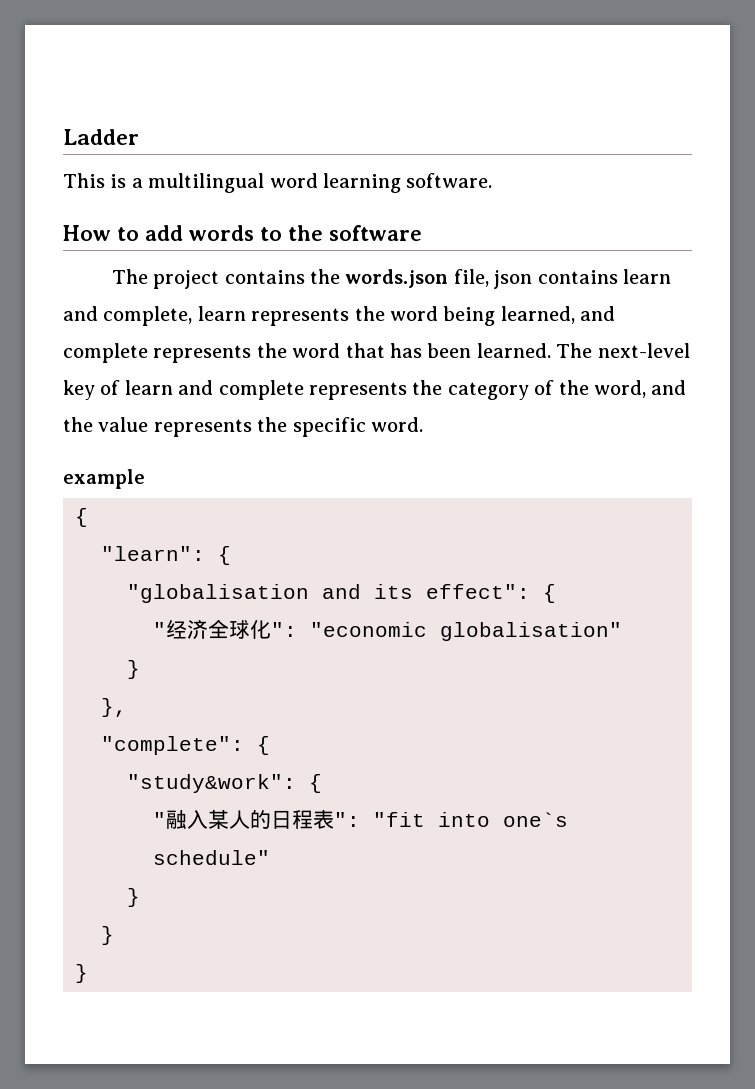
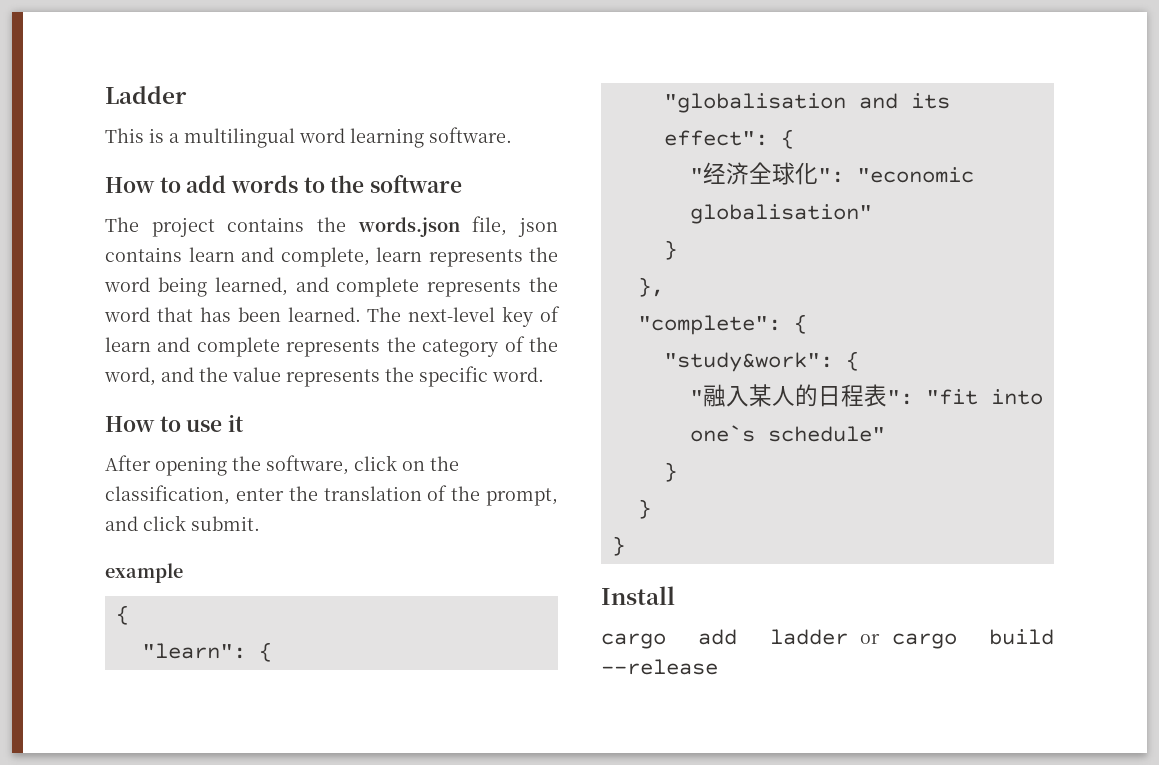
+ How to use it
+ After opening the software, click on the classification, enter the translation of the prompt, and click submit.
+ Install
+ cargo add ladder or cargo build --release

